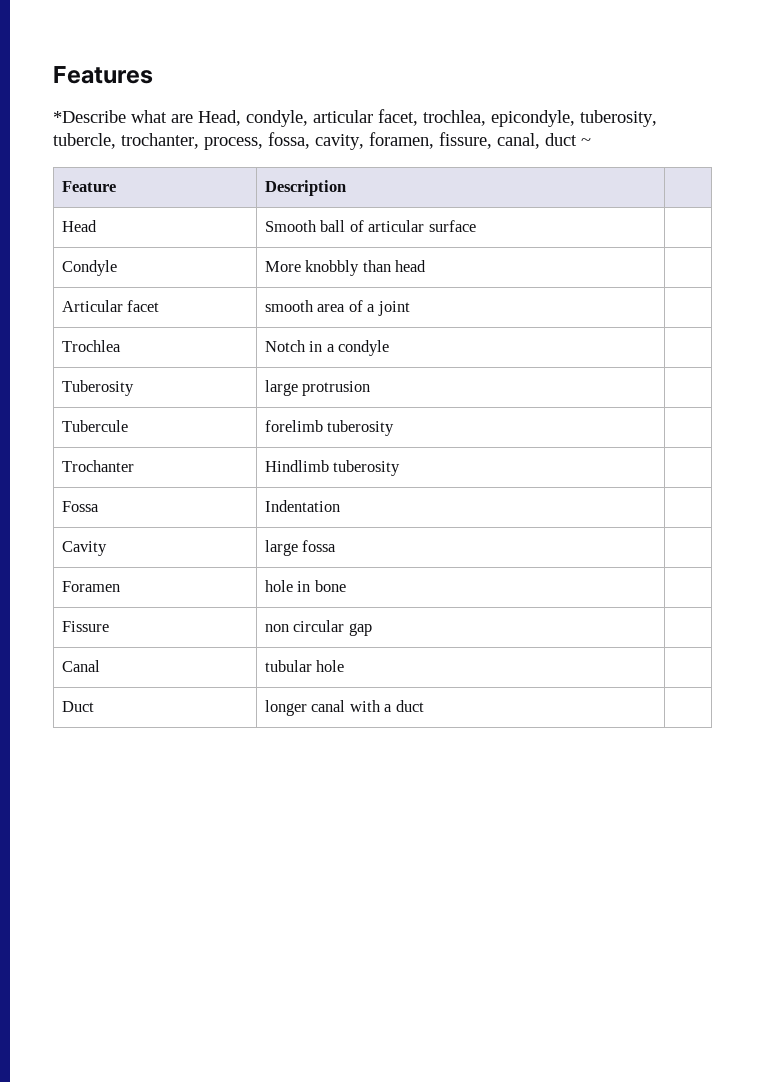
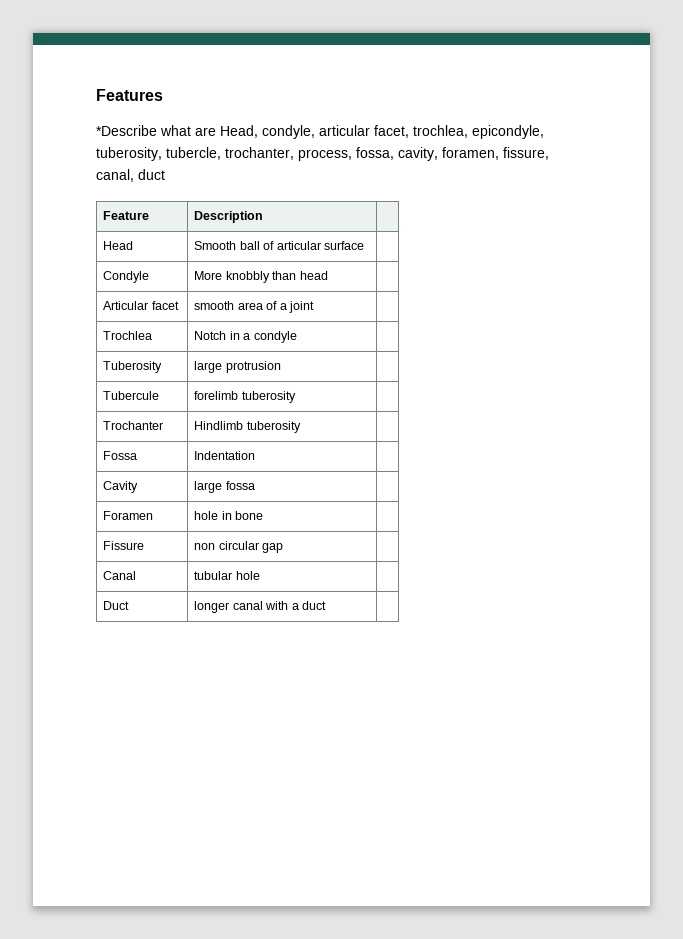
- *Describe what are Head, condyle, articular facet, trochlea, epicondyle, tuberosity, tubercle, trochanter, process, fossa, cavity, foramen, fissure, canal, duct ~
+ *Describe what are Head, condyle, articular facet, trochlea, epicondyle, tuberosity, tubercle, trochanter, process, fossa, cavity, foramen, fissure, canal, duct

